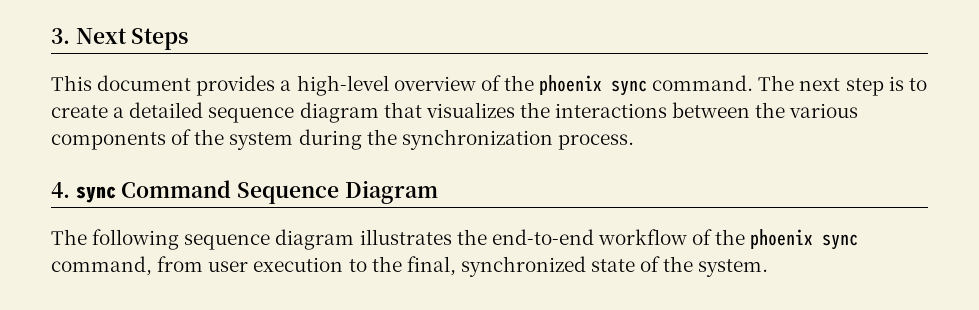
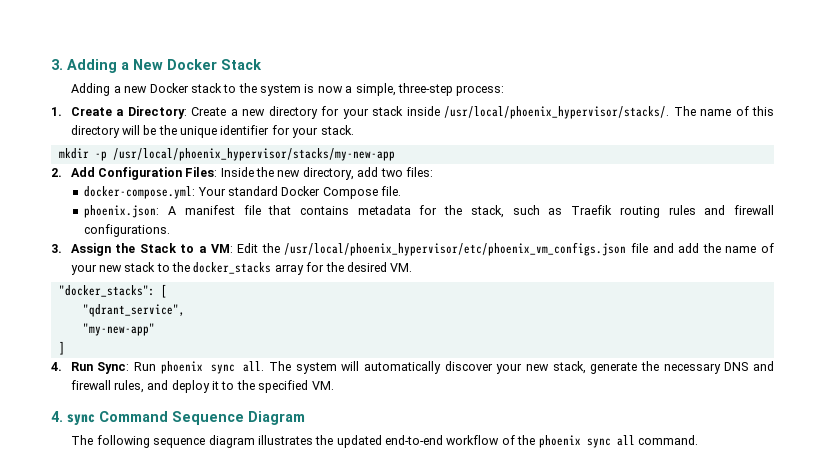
- 3. Next Steps
- This document provides a high-level overview of the phoenix sync command. The next step is to create a detailed sequence diagram that visualizes the interactions between the various components of the system during the synchronization process.
+ 3. Adding a New Docker Stack
+ Adding a new Docker stack to the system is now a simple, three-step process:
+ 1. Create a Directory: Create a new directory for your stack inside /usr/local/phoenix_hypervisor/stacks/. The name of this directory will be the unique identifier for your stack.
+ mkdir -p /usr/local/phoenix_hypervisor/stacks/my-new-app
+ 2. Add Configuration Files: Inside the new directory, add two files:
+ docker-compose.yml: Your standard Docker Compose file.
+ phoenix.json: A manifest file that contains metadata for the stack, such as Traefik routing rules and firewall configurations.
+ 3. Assign the Stack to a VM: Edit the /usr/local/phoenix_hypervisor/etc/phoenix_vm_configs.json file and add the name of your new stack to the docker_stacks array for the desired VM.
+ "docker_stacks": [
+ "qdrant_service",
+ "my-new-app"
+ ]
+ 4. Run Sync: Run phoenix sync all. The system will automatically discover your new stack, generate the necessary DNS and firewall rules, and deploy it to the specified VM.
- The following sequence diagram illustrates the end-to-end workflow of the phoenix sync command, from user execution to the final, synchronized state of the system.
+ The following sequence diagram illustrates the updated end-to-end workflow of the phoenix sync all command.

